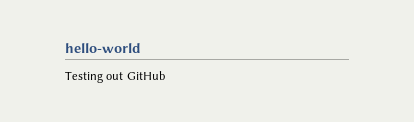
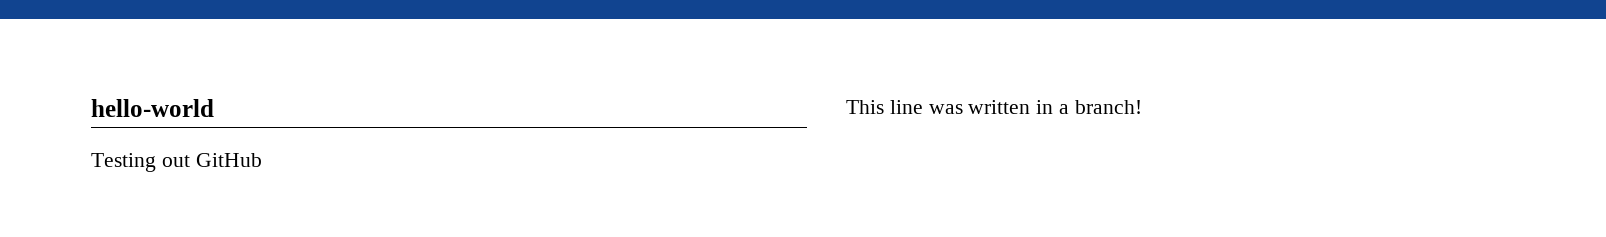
+ This line was written in a branch!

